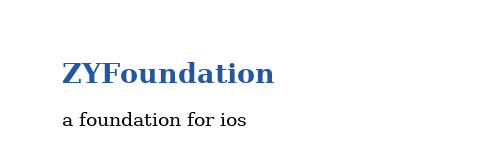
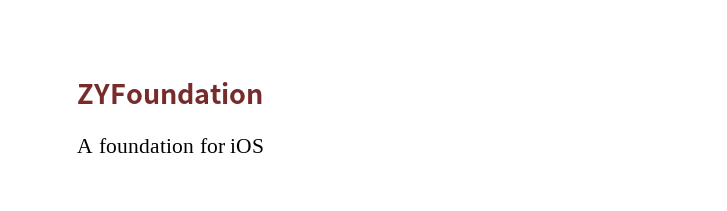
- a foundation for ios
+ A foundation for iOS

